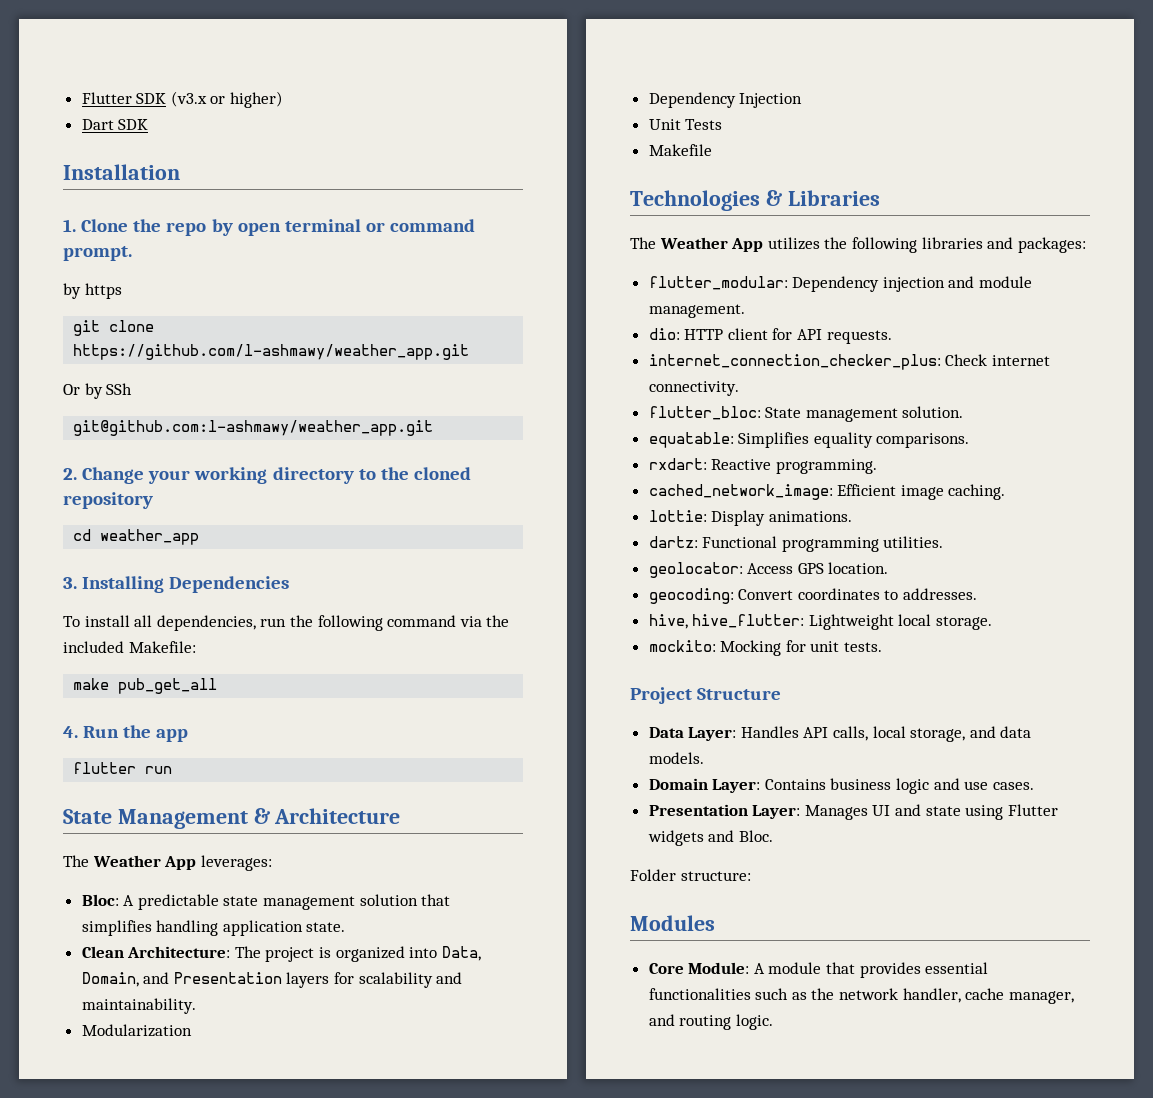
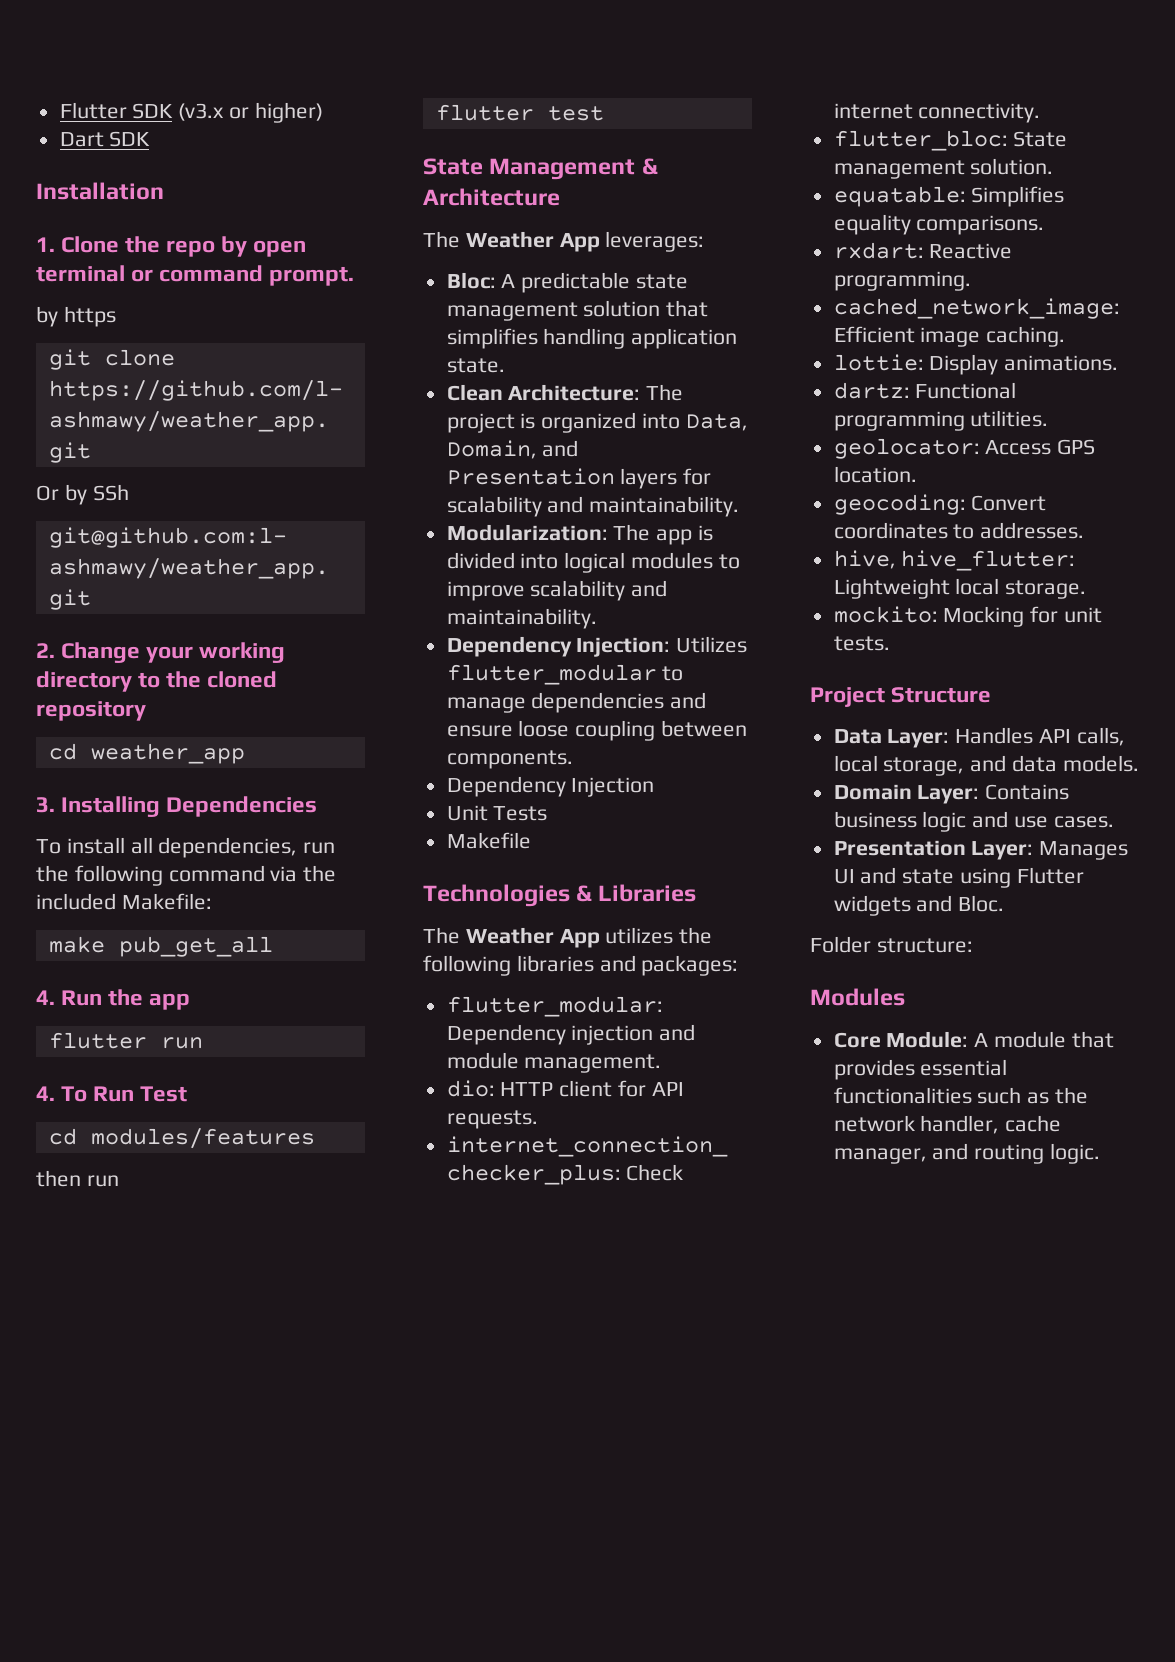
+ 4. To Run Test
+ cd modules/features
+ then run
+ flutter test
- Modularization
+ Modularization: The app is divided into logical modules to improve scalability and maintainability.
+ Dependency Injection: Utilizes flutter_modular to manage dependencies and ensure loose coupling between components.

